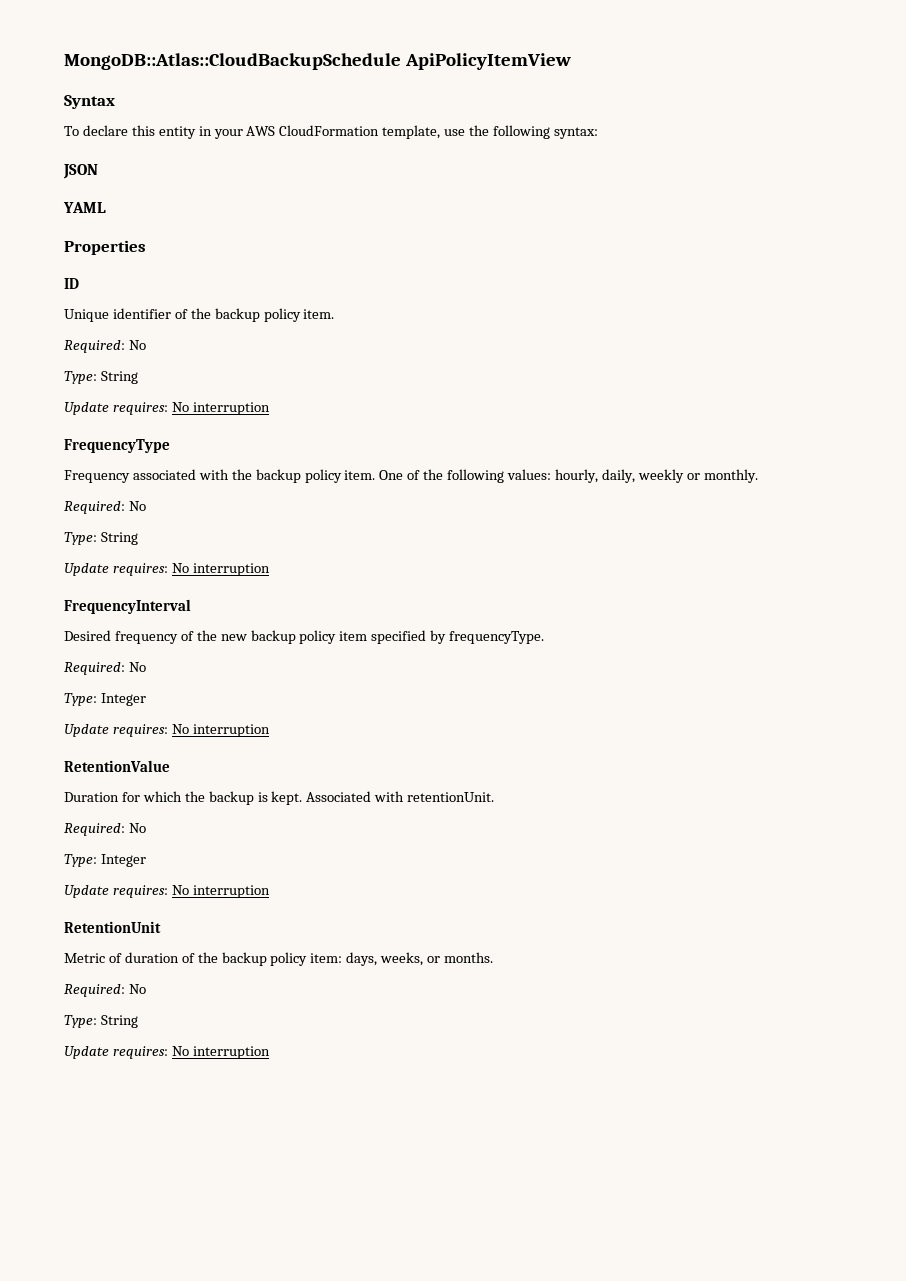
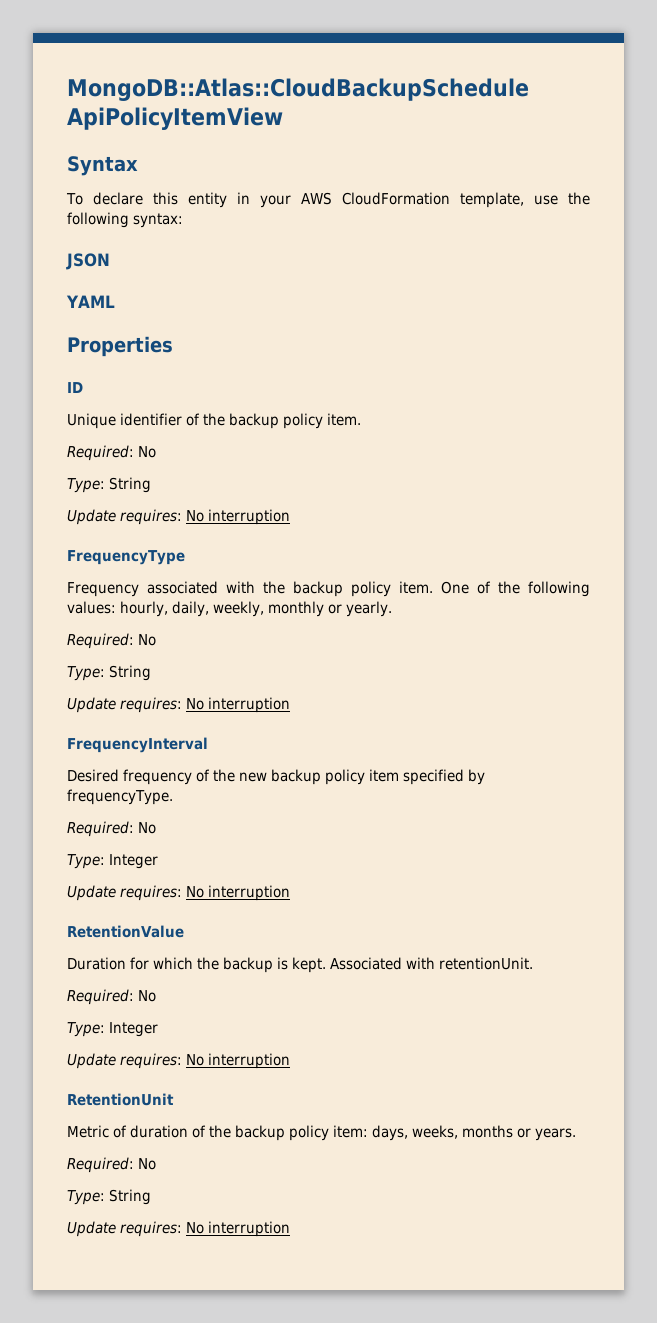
- One of the following values: hourly, daily, weekly or monthly.
+ One of the following values: hourly, daily, weekly, monthly or yearly.
- Metric of duration of the backup policy item: days, weeks, or months.
+ Metric of duration of the backup policy item: days, weeks, months or years.

